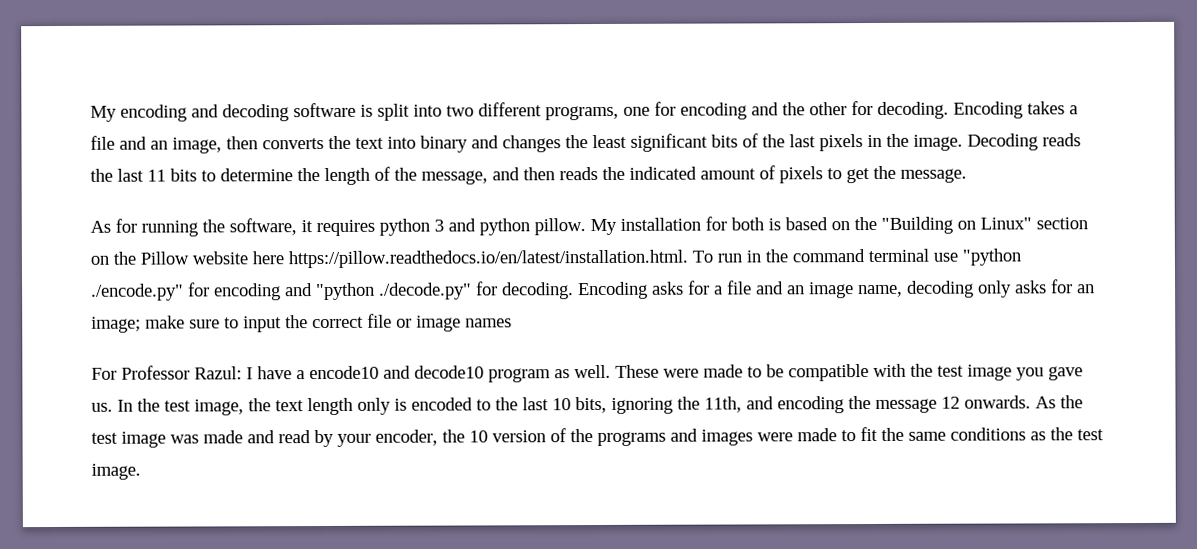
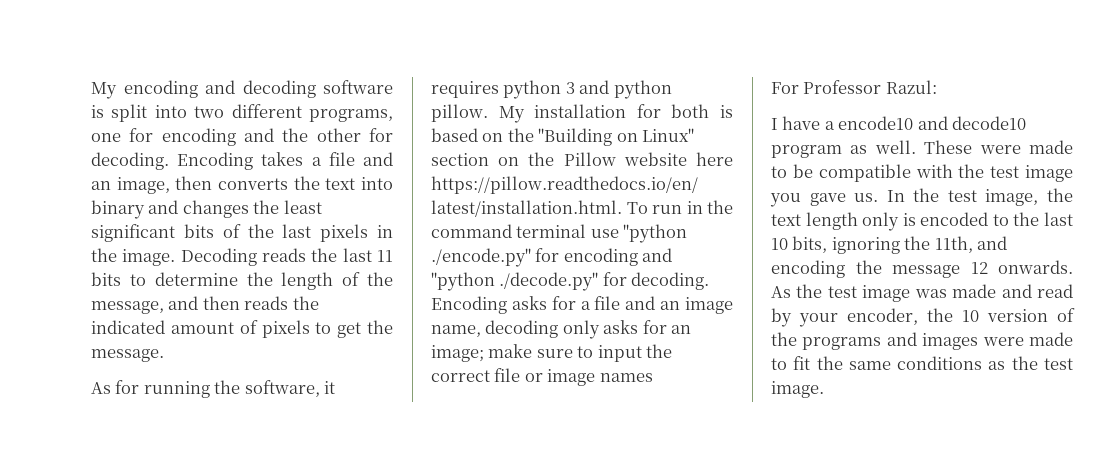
- For Professor Razul: I have a encode10 and decode10 program as well.
+ For Professor Razul:
+ I have a encode10 and decode10 program as well.

